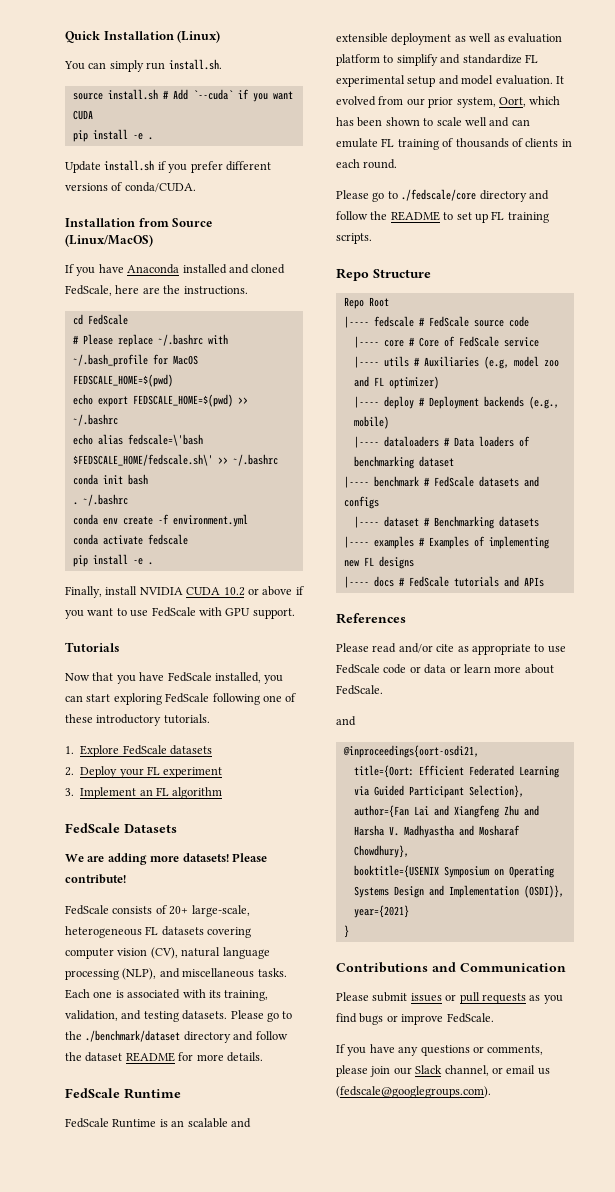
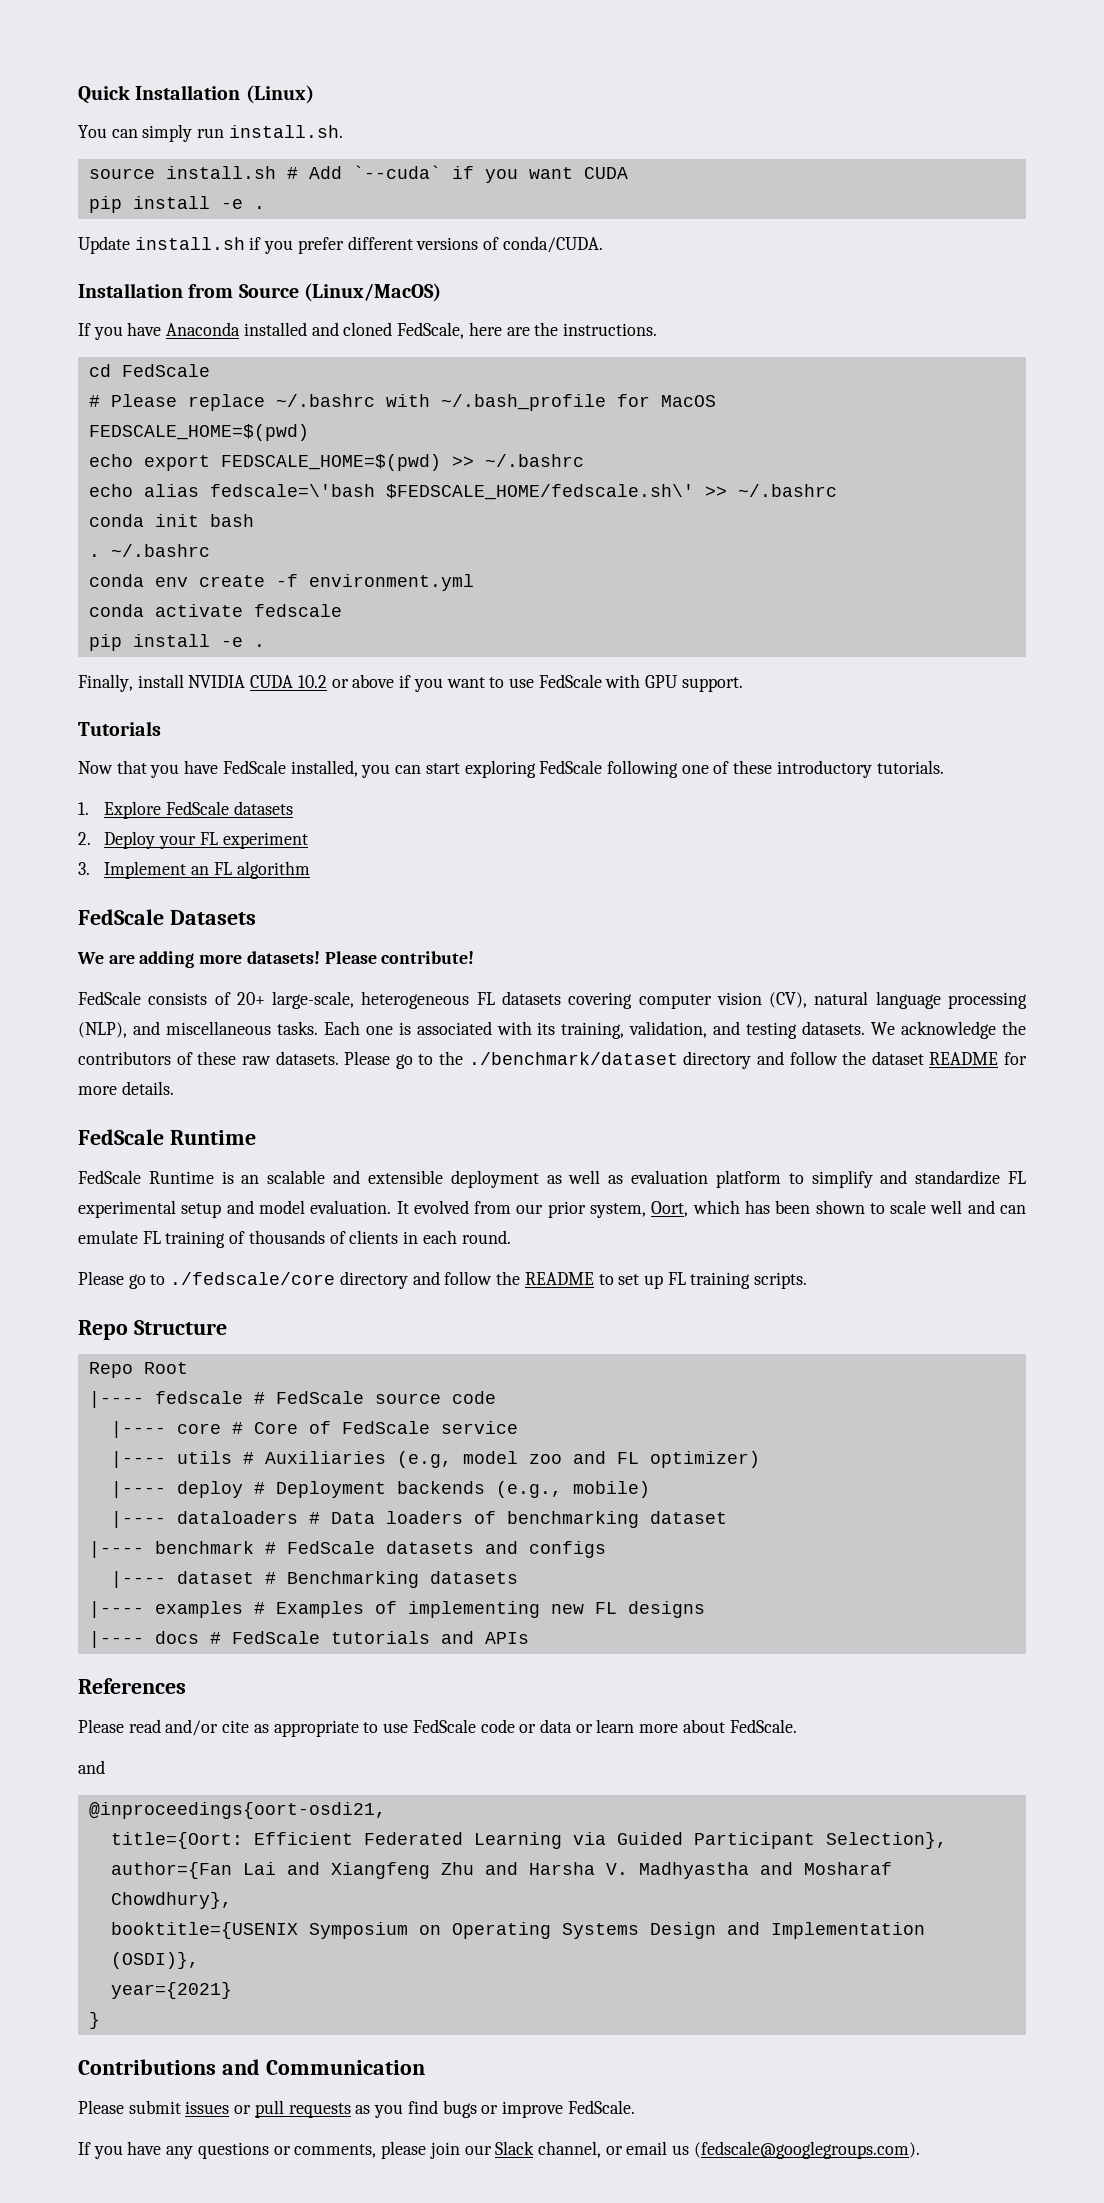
+ We acknowledge the contributors of these raw datasets.

